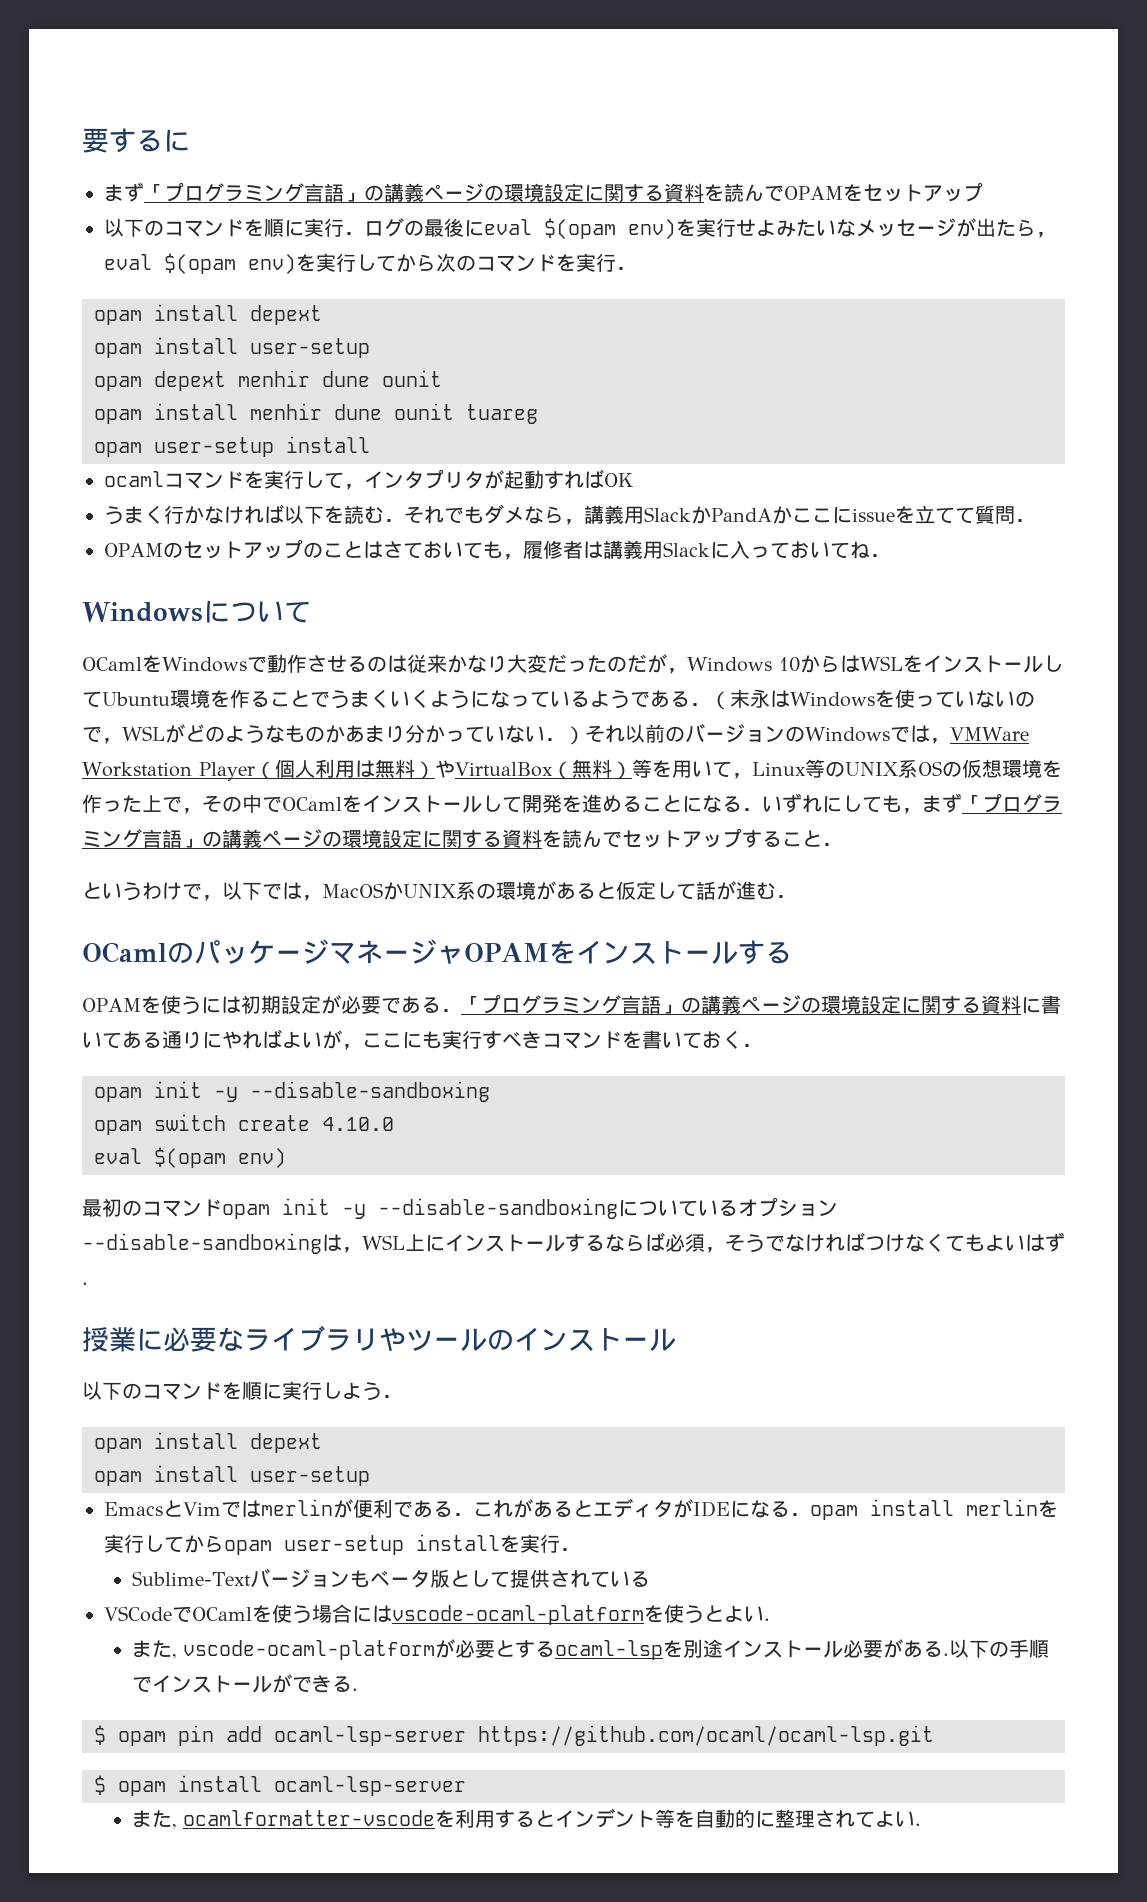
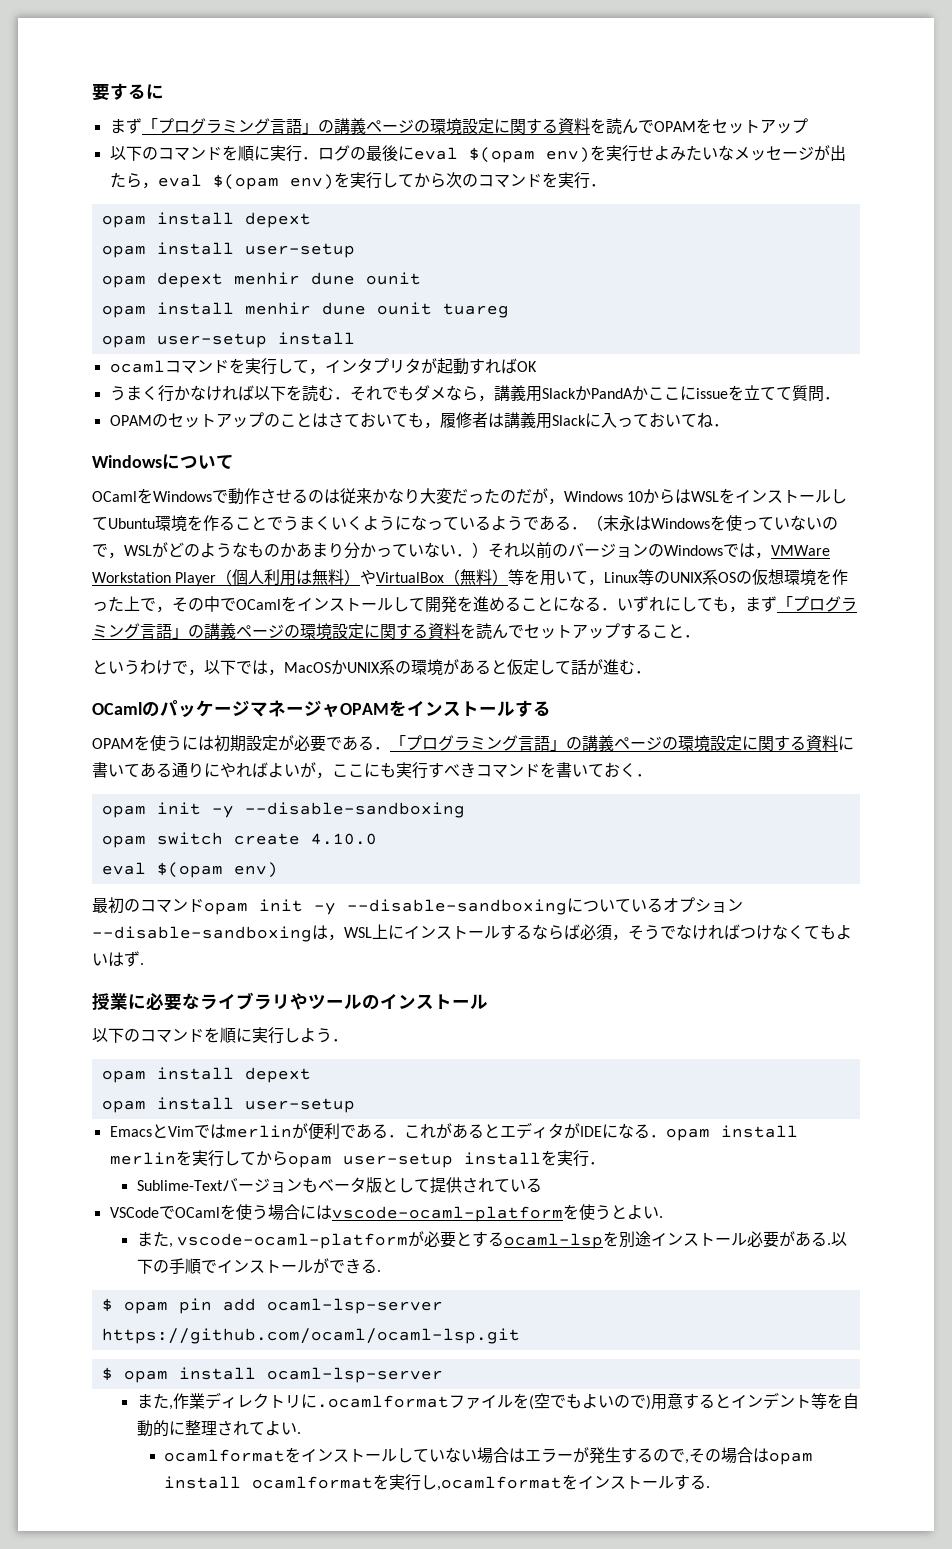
- また, ocamlformatter-vscodeを利用するとインデント等を自動的に整理されてよい.
+ また,作業ディレクトリに.ocamlformatファイルを(空でもよいので)用意するとインデント等を自動的に整理されてよい.
+ ocamlformatをインストールしていない場合はエラーが発生するので,その場合はopam install ocamlformatを実行し,ocamlformatをインストールする.

